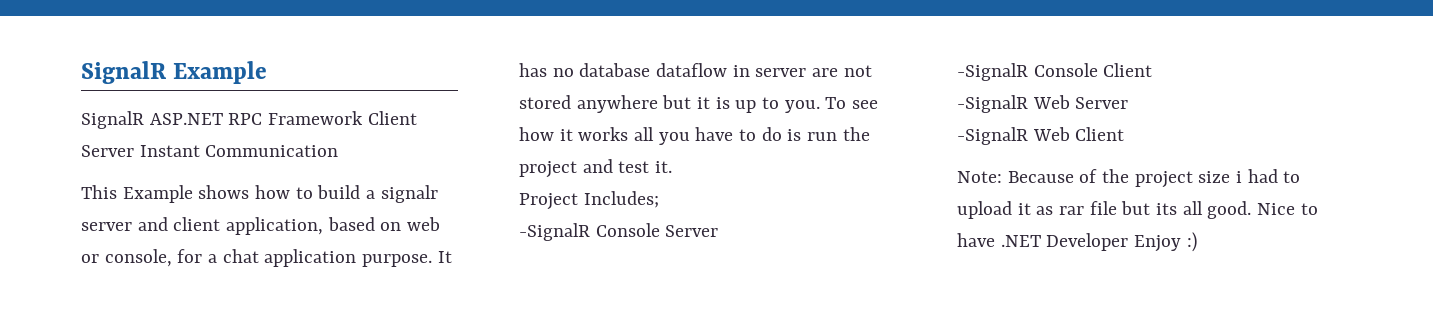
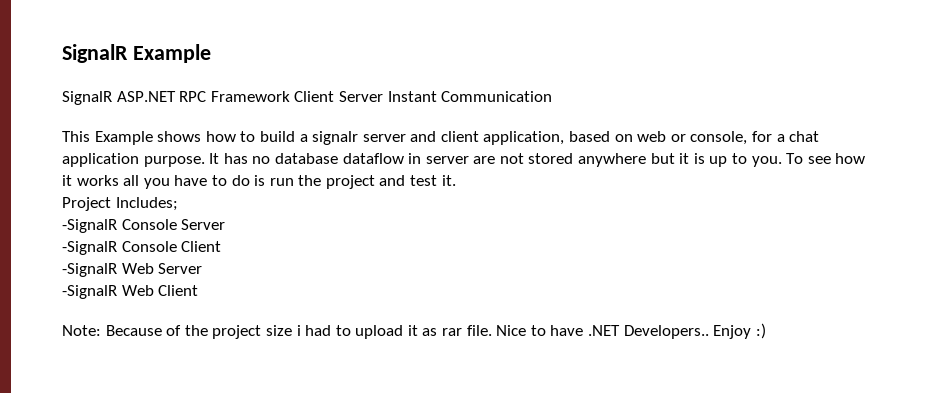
- Note: Because of the project size i had to upload it as rar file but its all good.
+ Note: Because of the project size i had to upload it as rar file.
- Nice to have .NET Developer Enjoy :)
+ Nice to have .NET Developers.. Enjoy :)

